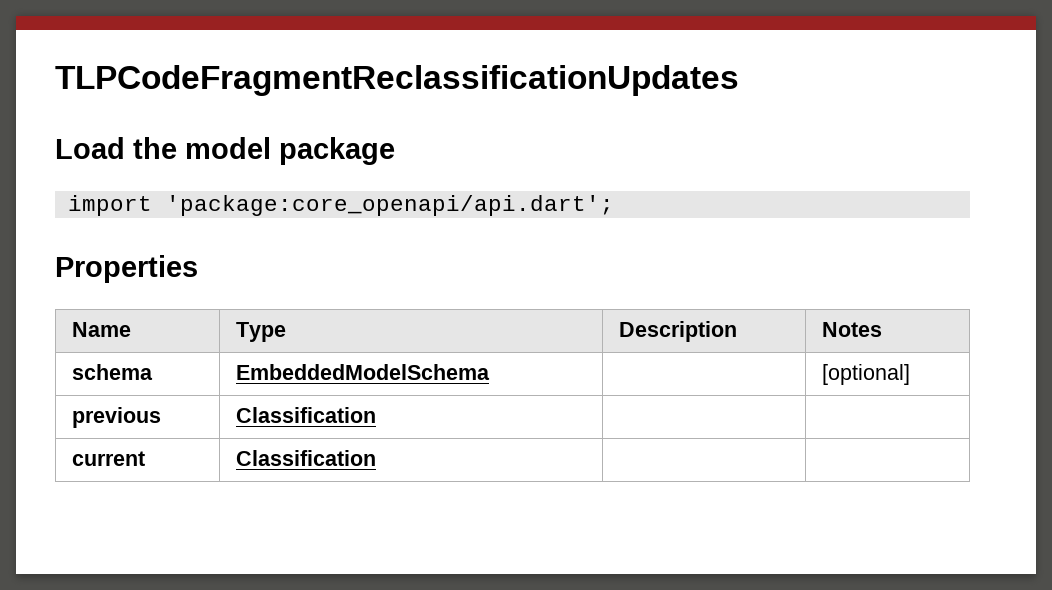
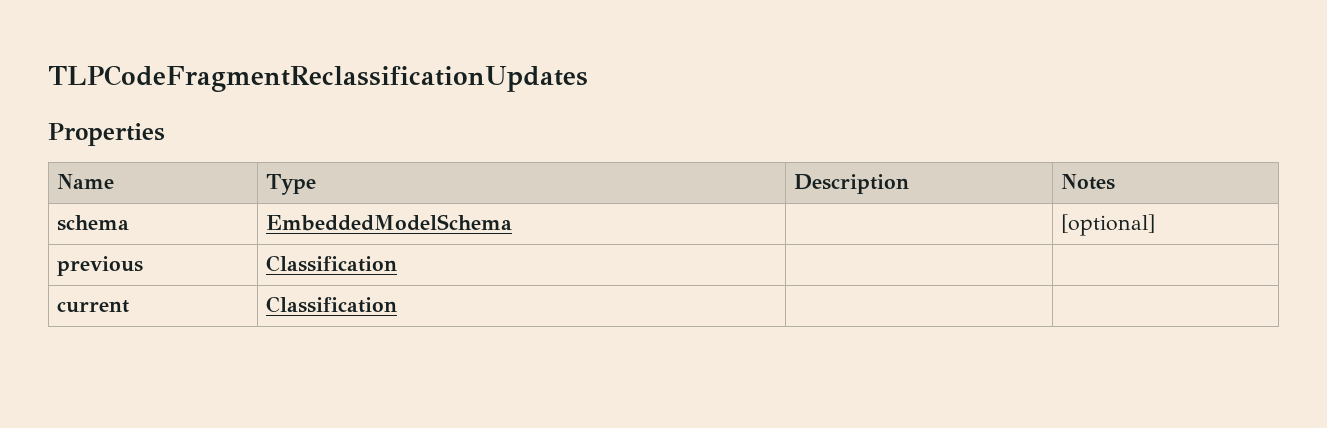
- Load the model package
- import 'package:core_openapi/api.dart';

